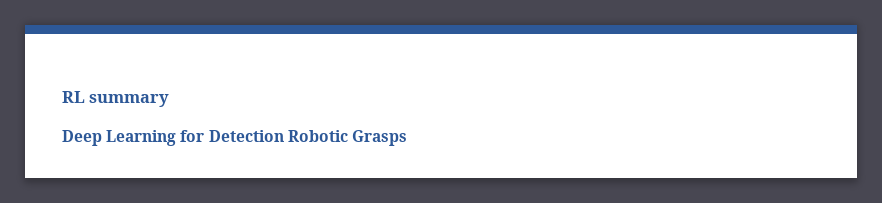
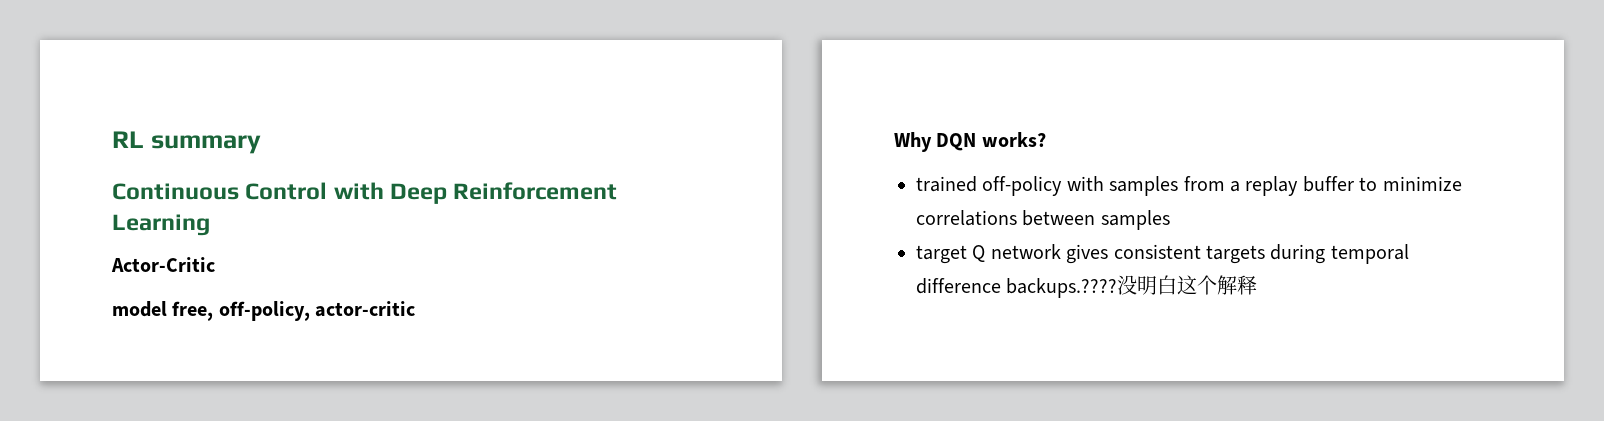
- Deep Learning for Detection Robotic Grasps
+ Continuous Control with Deep Reinforcement Learning
+ Actor-Critic
+ model free, off-policy, actor-critic
+ Why DQN works?
+ trained off-policy with samples from a replay buffer to minimize correlations between samples
+ target Q network gives consistent targets during temporal difference backups.????没明白这个解释

